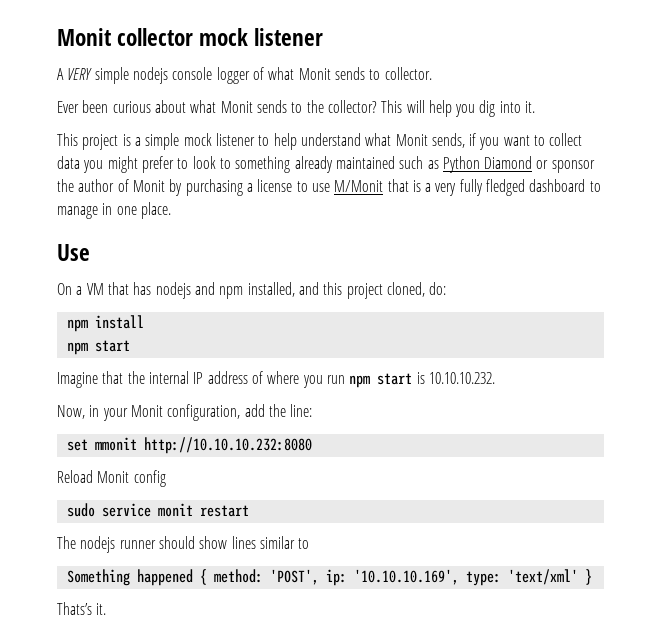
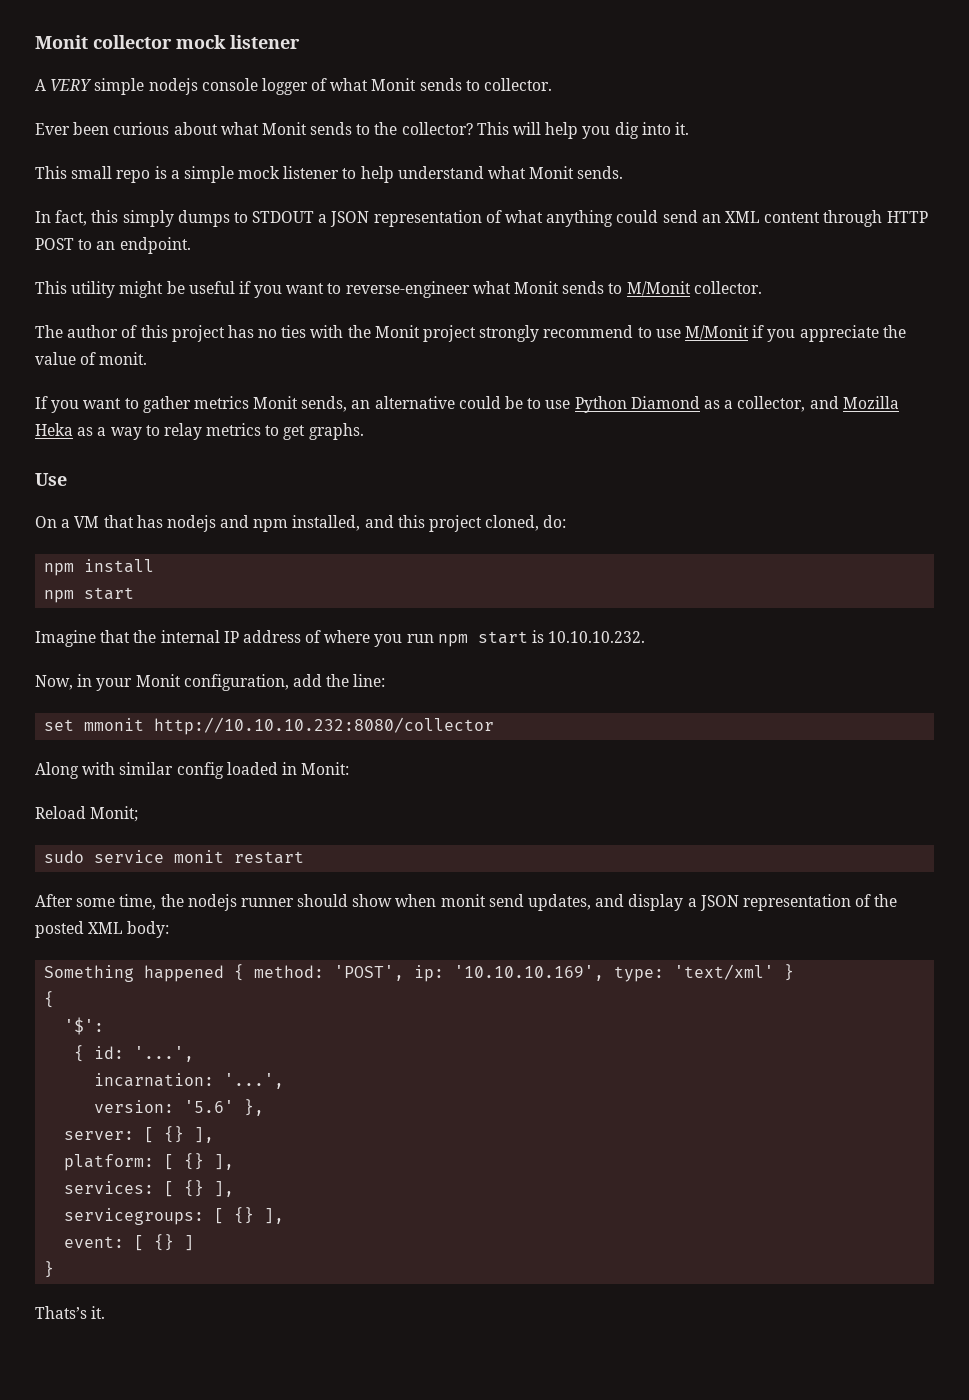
- This project is a simple mock listener to help understand what Monit sends, if you want to collect data you might prefer to look to something already maintained such as Python Diamond or sponsor the author of Monit by purchasing a license to use M/Monit that is a very fully fledged dashboard to manage in one place.
+ This small repo is a simple mock listener to help understand what Monit sends.
+ In fact, this simply dumps to STDOUT a JSON representation of what anything could send an XML content through HTTP POST to an endpoint.
+ This utility might be useful if you want to reverse-engineer what Monit sends to M/Monit collector.
+ The author of this project has no ties with the Monit project strongly recommend to use M/Monit if you appreciate the value of monit.
+ If you want to gather metrics Monit sends, an alternative could be to use Python Diamond as a collector, and Mozilla Heka as a way to relay metrics to get graphs.
- set mmonit http://10.10.10.232:8080
+ set mmonit http://10.10.10.232:8080/collector
+ Along with similar config loaded in Monit:
- Reload Monit config
+ Reload Monit;
- The nodejs runner should show lines similar to
+ After some time, the nodejs runner should show when monit send updates, and display a JSON representation of the posted XML body:
  Something happened { method: 'POST', ip: '10.10.10.169', type: 'text/xml' }
+ {
+ '$':
+ { id: '...',
+ incarnation: '...',
+ version: '5.6' },
+ server: [ {} ],
+ platform: [ {} ],
+ services: [ {} ],
+ servicegroups: [ {} ],
+ event: [ {} ]
+ }

